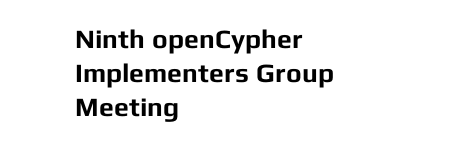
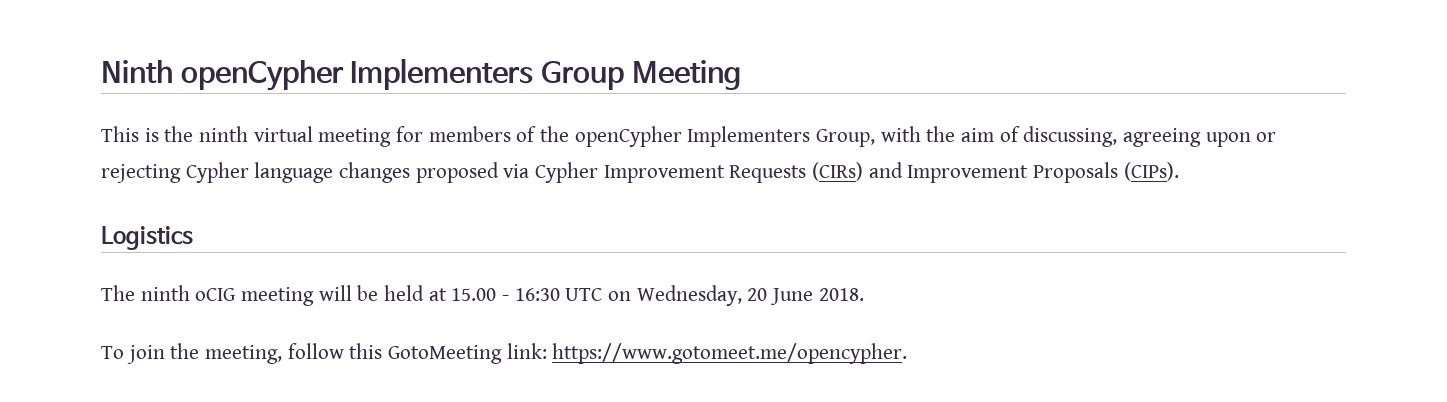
+ This is the ninth virtual meeting for members of the openCypher Implementers Group, with the aim of discussing, agreeing upon or rejecting Cypher language changes proposed via Cypher Improvement Requests (CIRs) and Improvement Proposals (CIPs).
+ Logistics
+ The ninth oCIG meeting will be held at 15.00 - 16:30 UTC on Wednesday, 20 June 2018.
+ To join the meeting, follow this GotoMeeting link: https://www.gotomeet.me/opencypher.

